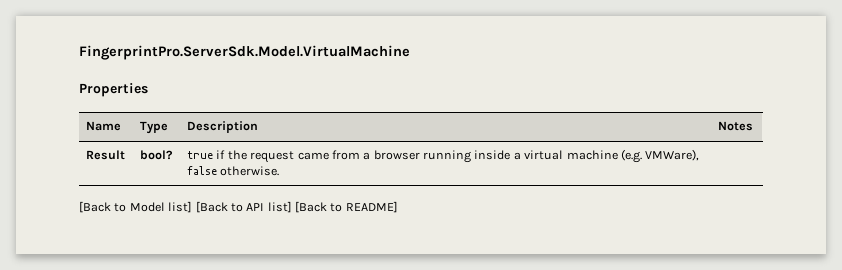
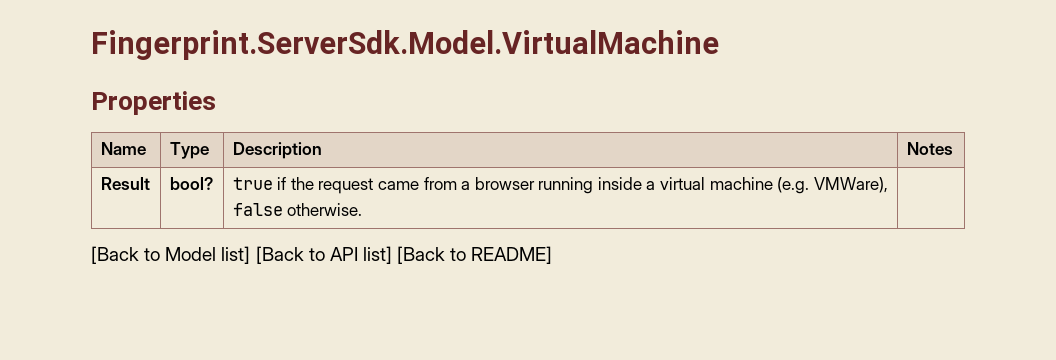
- FingerprintPro.ServerSdk.Model.VirtualMachine
+ Fingerprint.ServerSdk.Model.VirtualMachine

